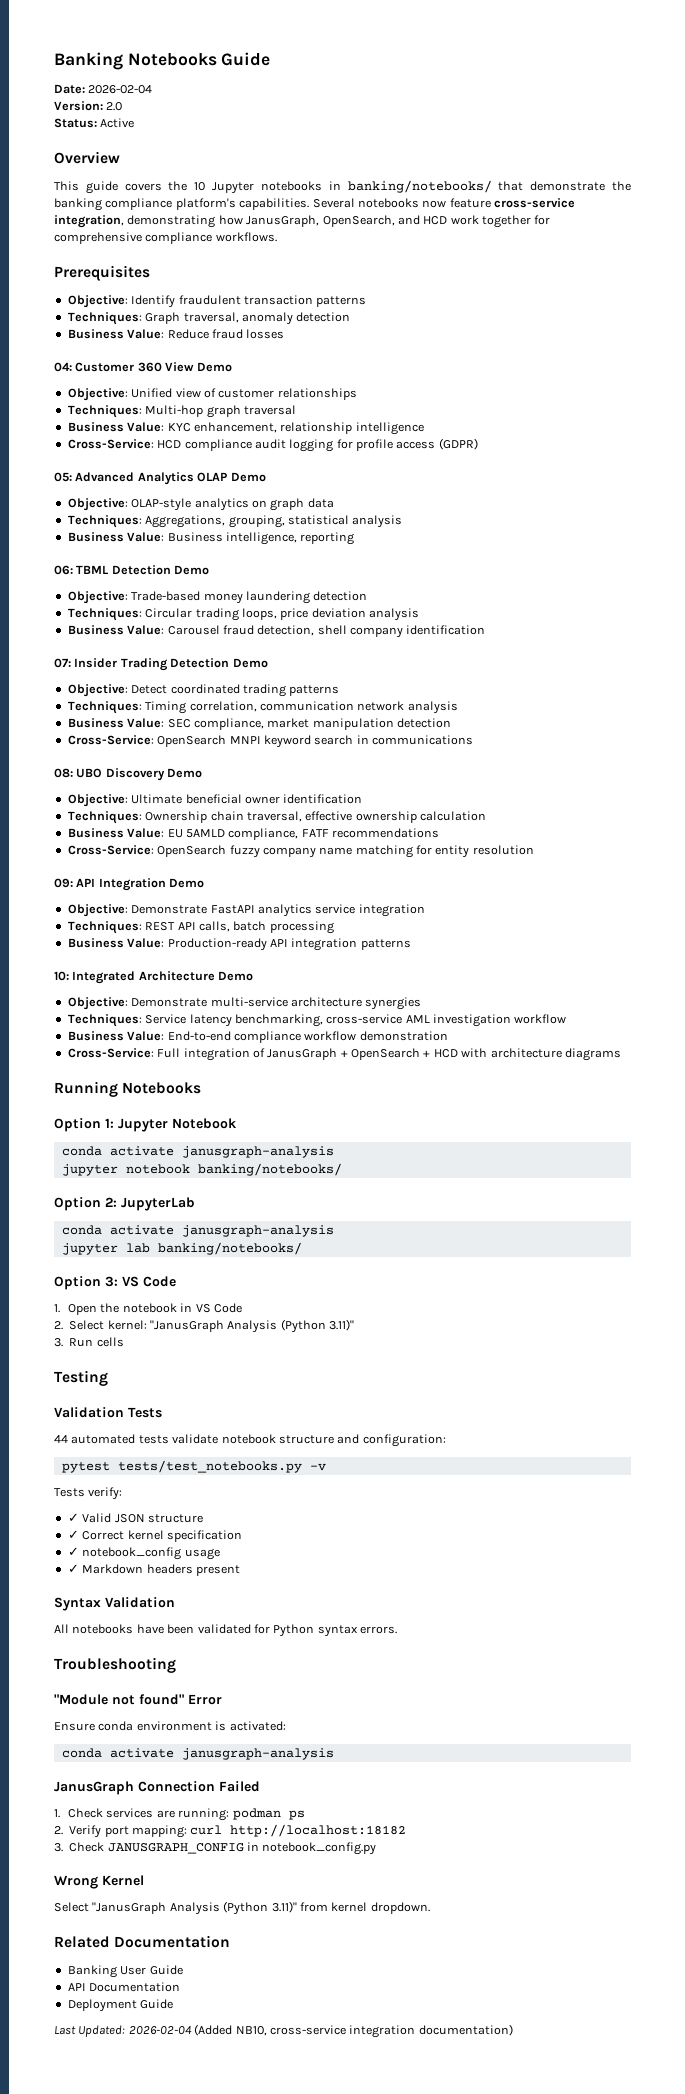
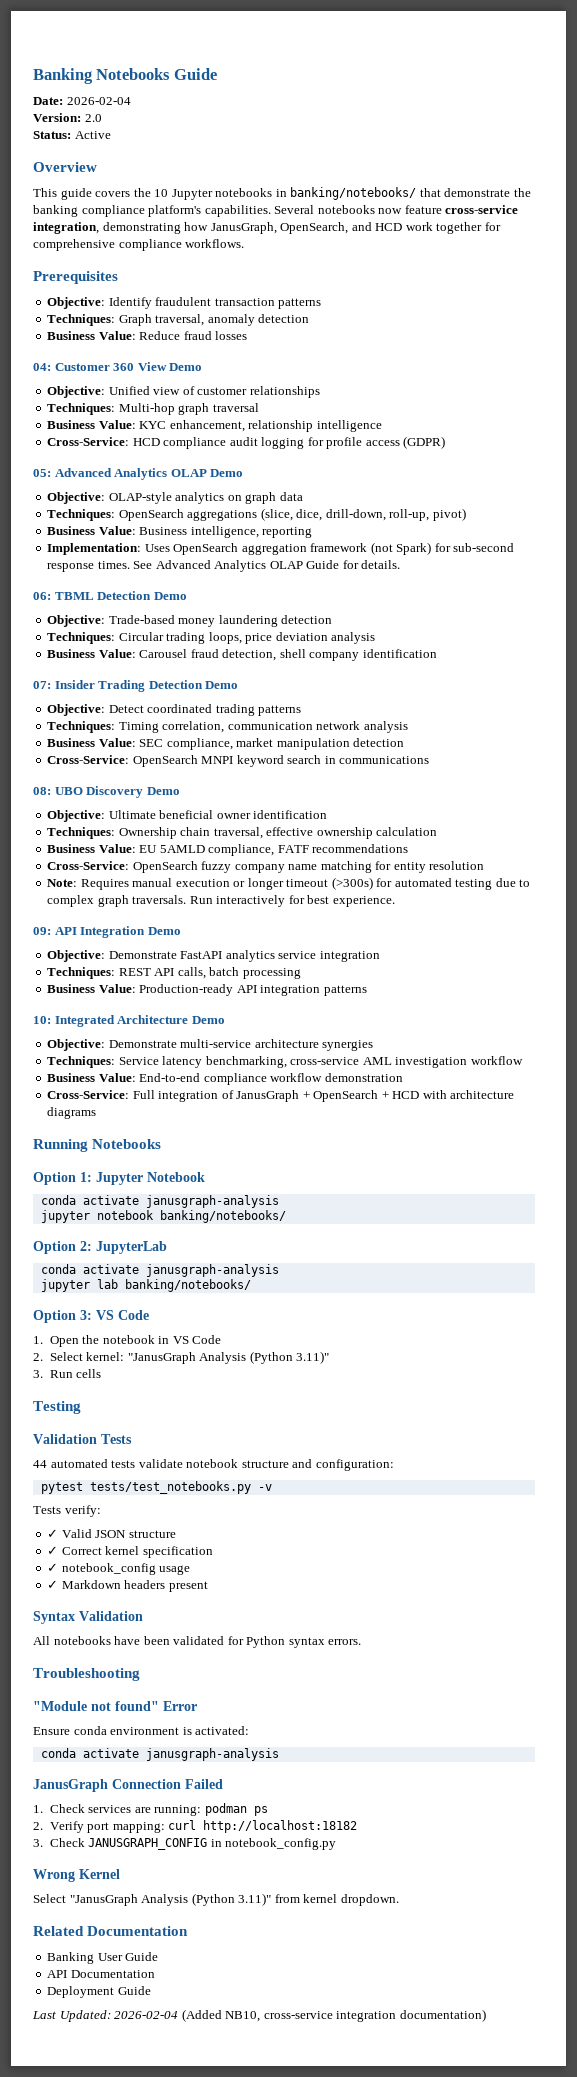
- Techniques: Aggregations, grouping, statistical analysis
+ Techniques: OpenSearch aggregations (slice, dice, drill-down, roll-up, pivot)
+ Implementation: Uses OpenSearch aggregation framework (not Spark) for sub-second response times. See Advanced Analytics OLAP Guide for details.
+ Note: Requires manual execution or longer timeout (>300s) for automated testing due to complex graph traversals. Run interactively for best experience.

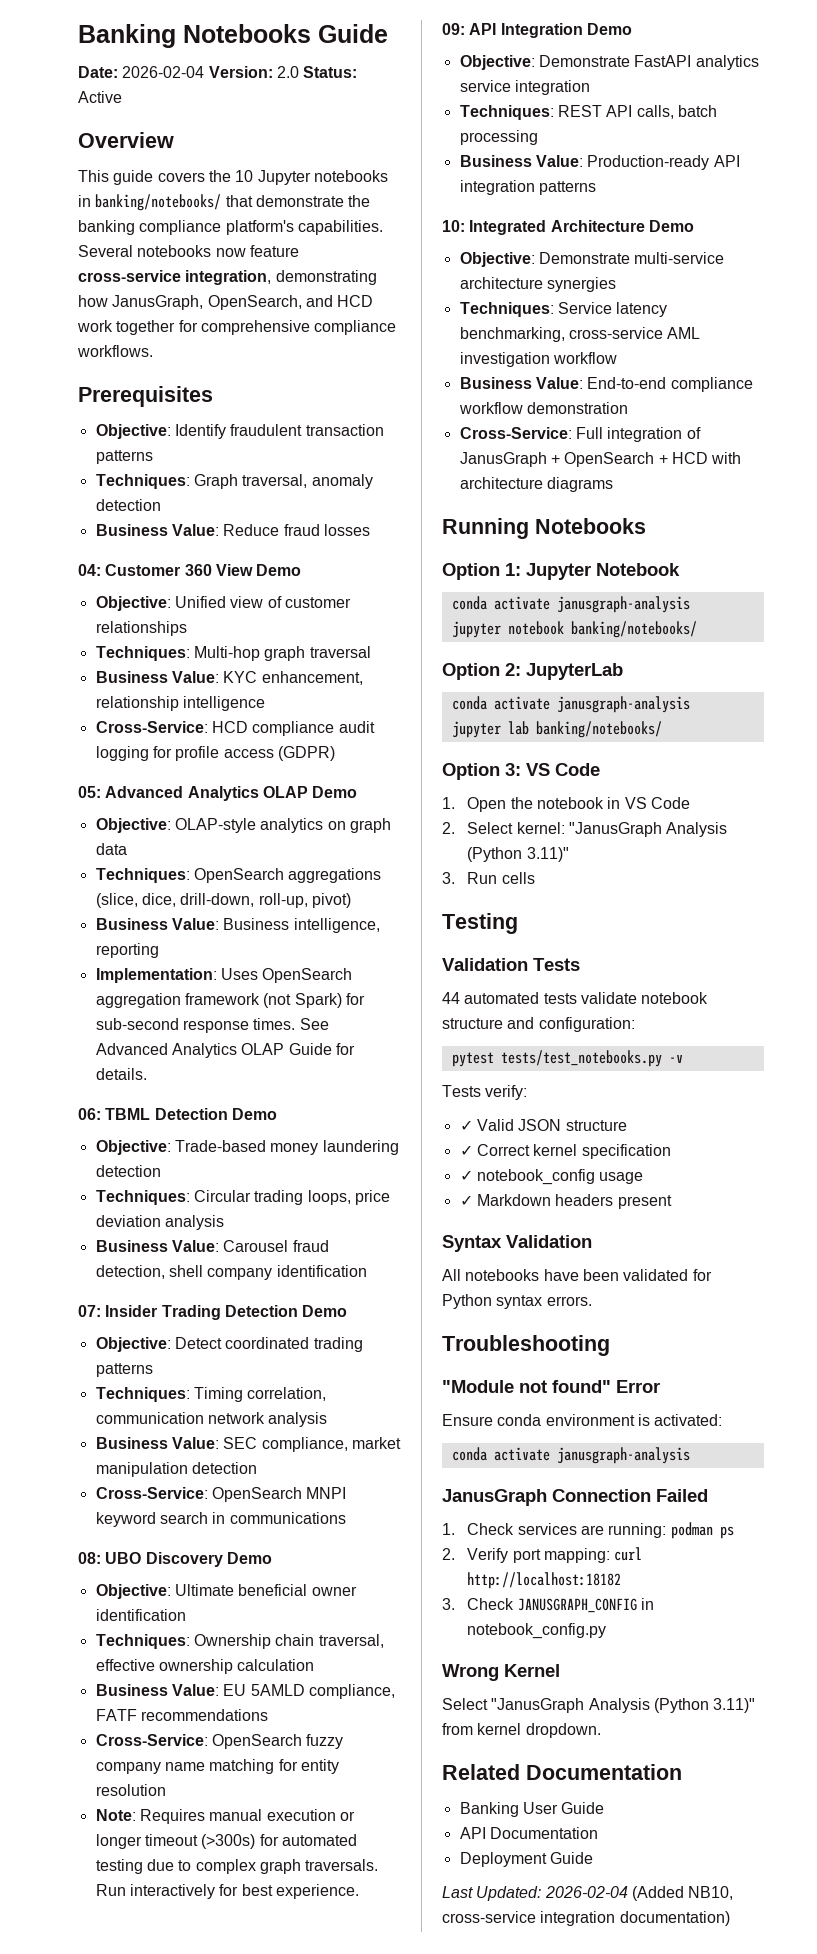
- Date: 2026-02-04
- Version: 2.0
- Status: Active
+ Date: 2026-02-04 Version: 2.0 Status: Active

